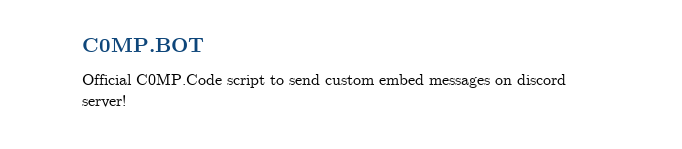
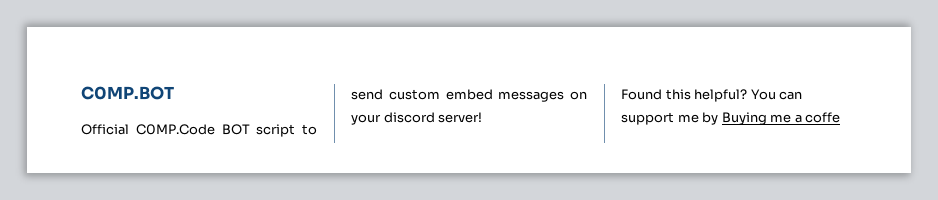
- Official C0MP.Code script to send custom embed messages on discord server!
+ Official C0MP.Code BOT script to send custom embed messages on your discord server!
+ Found this helpful? You can support me by Buying me a coffe

